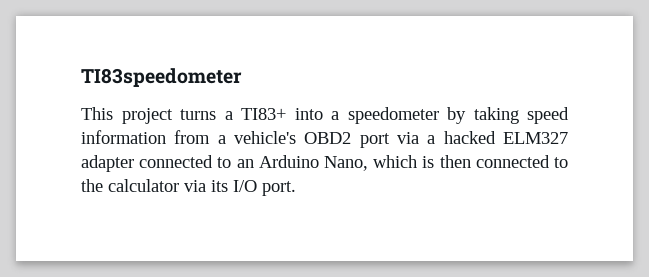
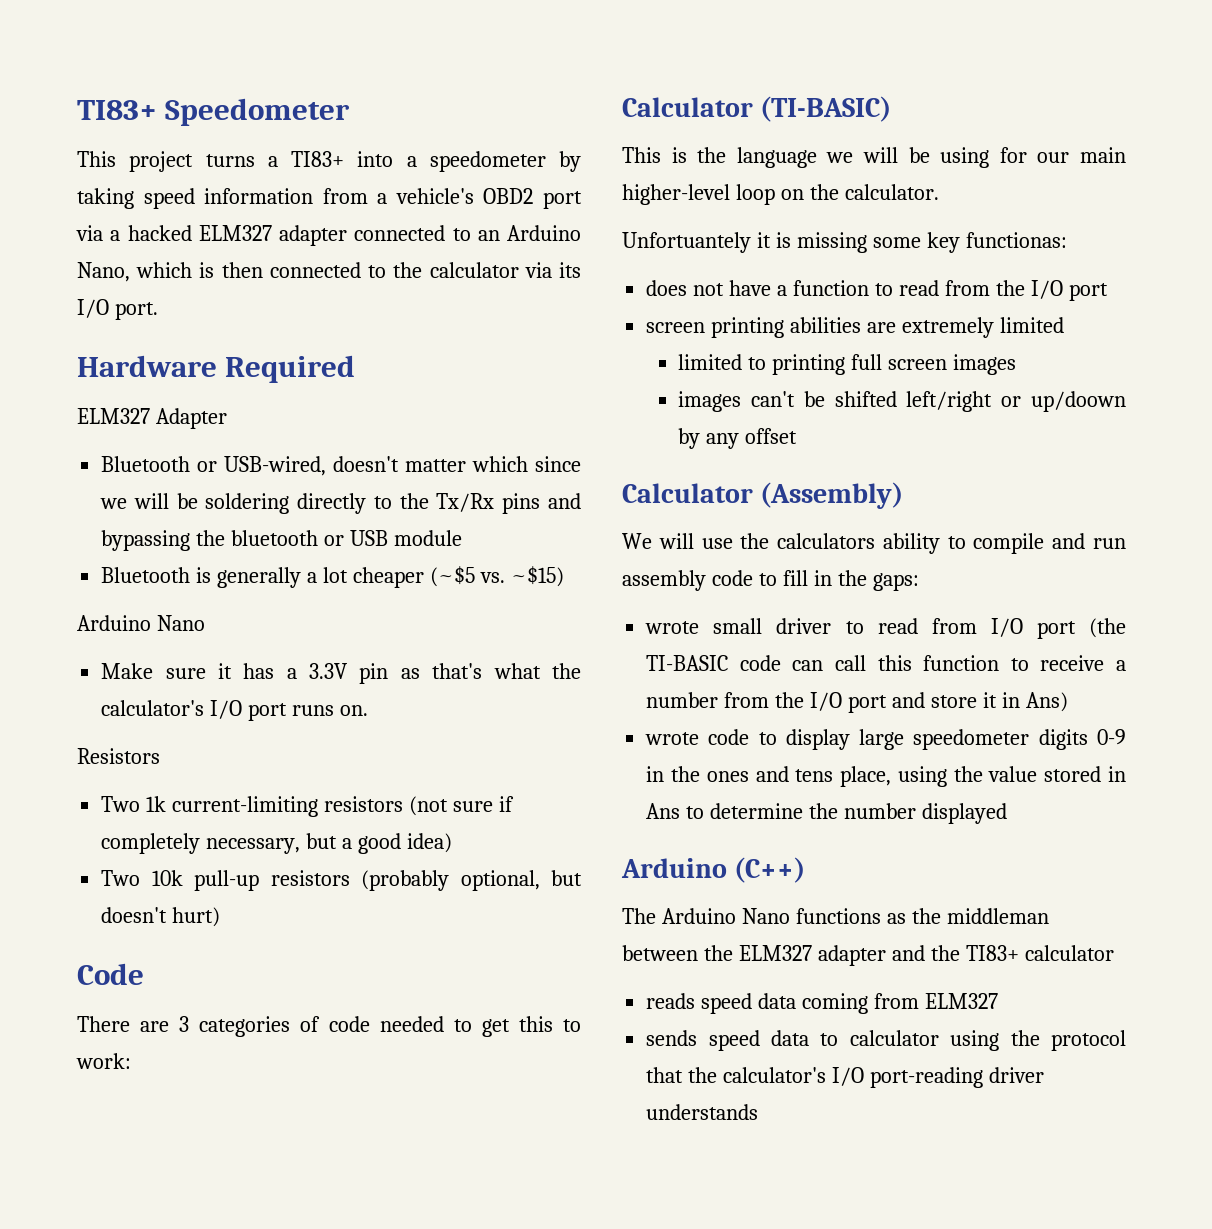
- TI83speedometer
+ TI83+ Speedometer
+ Hardware Required
+ ELM327 Adapter
+ Bluetooth or USB-wired, doesn't matter which since we will be soldering directly to the Tx/Rx pins and bypassing the bluetooth or USB module
+ Bluetooth is generally a lot cheaper (~$5 vs. ~$15)
+ Arduino Nano
+ Make sure it has a 3.3V pin as that's what the calculator's I/O port runs on.
+ Resistors
+ Two 1k current-limiting resistors (not sure if completely necessary, but a good idea)
+ Two 10k pull-up resistors (probably optional, but doesn't hurt)
+ Code
+ There are 3 categories of code needed to get this to work:
+ Calculator (TI-BASIC)
+ This is the language we will be using for our main higher-level loop on the calculator.
+ Unfortuantely it is missing some key functionas:
+ does not have a function to read from the I/O port
+ screen printing abilities are extremely limited
+ limited to printing full screen images
+ images can't be shifted left/right or up/doown by any offset
+ Calculator (Assembly)
+ We will use the calculators ability to compile and run assembly code to fill in the gaps:
+ wrote small driver to read from I/O port (the TI-BASIC code can call this function to receive a number from the I/O port and store it in Ans)
+ wrote code to display large speedometer digits 0-9 in the ones and tens place, using the value stored in Ans to determine the number displayed
+ Arduino (C++)
+ The Arduino Nano functions as the middleman between the ELM327 adapter and the TI83+ calculator
+ reads speed data coming from ELM327
+ sends speed data to calculator using the protocol that the calculator's I/O port-reading driver understands

